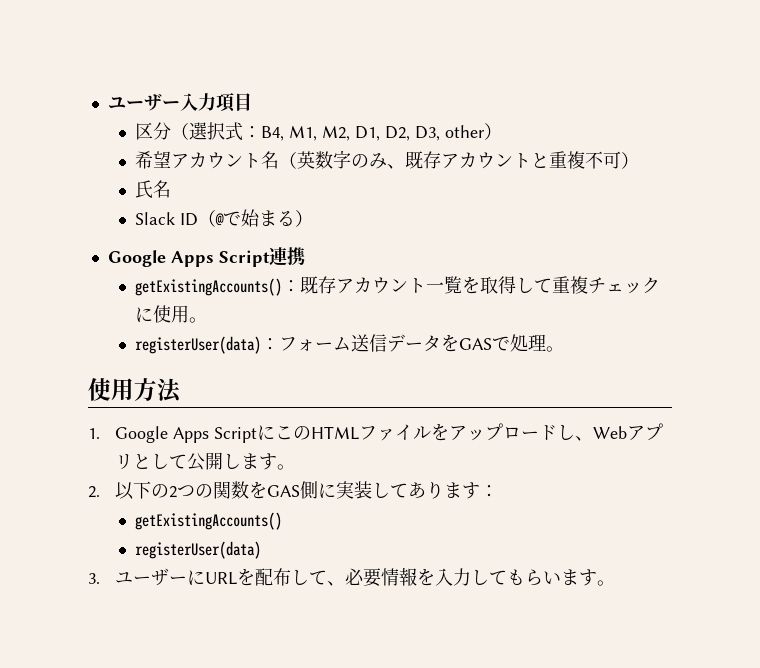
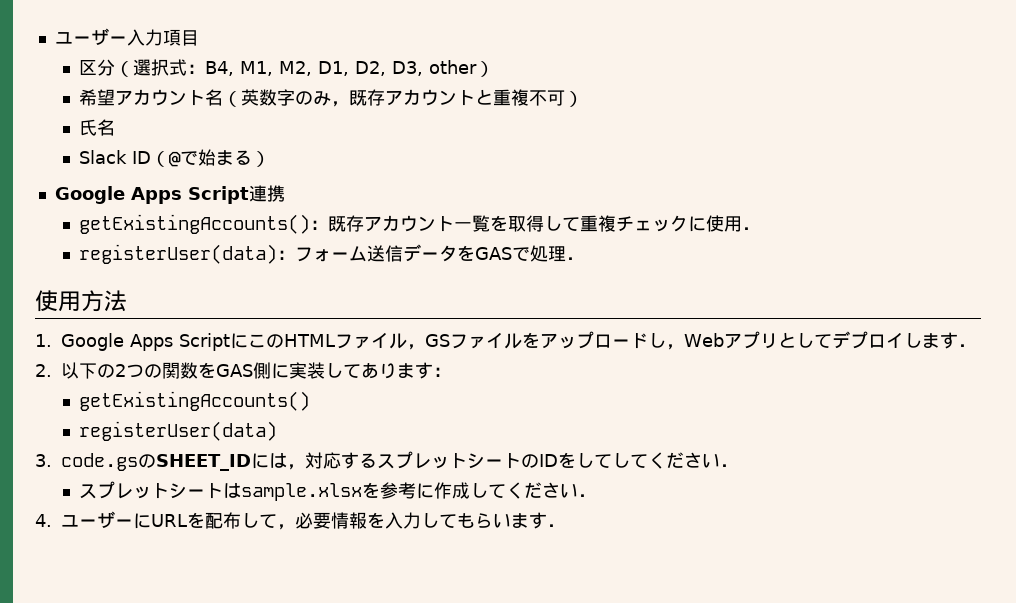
- 希望アカウント名（英数字のみ、既存アカウントと重複不可）
+ 希望アカウント名（英数字のみ，既存アカウントと重複不可）
- getExistingAccounts()：既存アカウント一覧を取得して重複チェックに使用。
+ getExistingAccounts()：既存アカウント一覧を取得して重複チェックに使用．
- registerUser(data)：フォーム送信データをGASで処理。
+ registerUser(data)：フォーム送信データをGASで処理．
- 1. Google Apps ScriptにこのHTMLファイルをアップロードし、Webアプリとして公開します。
+ 1. Google Apps ScriptにこのHTMLファイル，GSファイルをアップロードし，Webアプリとしてデプロイします．
- 3.ユーザーにURLを配布して、必要情報を入力してもらいます。
+ 3. code.gsのSHEET_IDには，対応するスプレットシートのIDをしてしてください．
+ スプレットシートはsample.xlsxを参考に作成してください．
+ 4.ユーザーにURLを配布して，必要情報を入力してもらいます．

